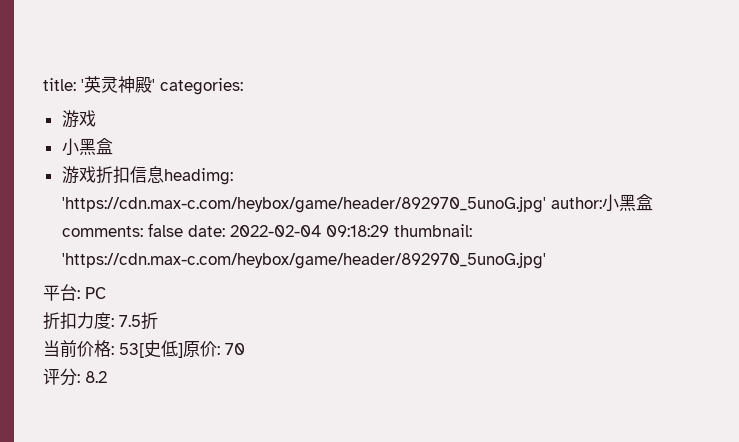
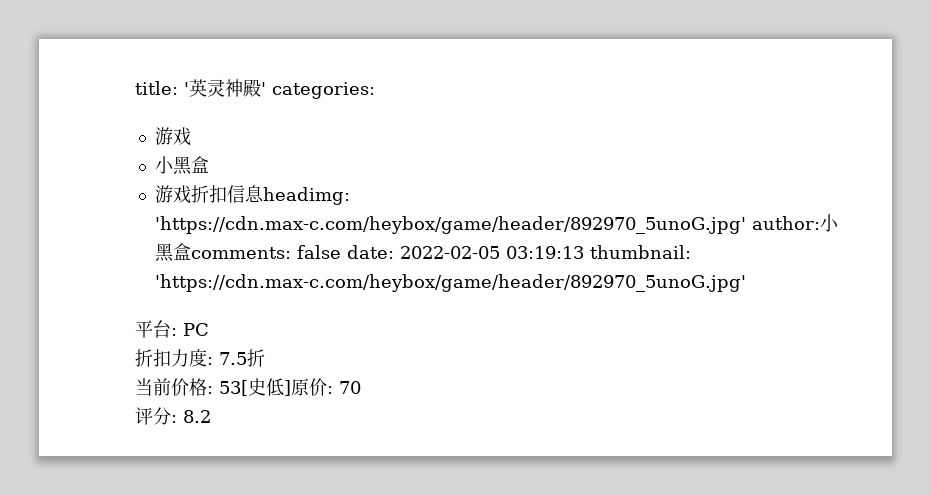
- 游戏折扣信息headimg: 'https://cdn.max-c.com/heybox/game/header/892970_5unoG.jpg' author:小黑盒comments: false date: 2022-02-04 09:18:29 thumbnail: 'https://cdn.max-c.com/heybox/game/header/892970_5unoG.jpg'
+ 游戏折扣信息headimg: 'https://cdn.max-c.com/heybox/game/header/892970_5unoG.jpg' author:小黑盒comments: false date: 2022-02-05 03:19:13 thumbnail: 'https://cdn.max-c.com/heybox/game/header/892970_5unoG.jpg'

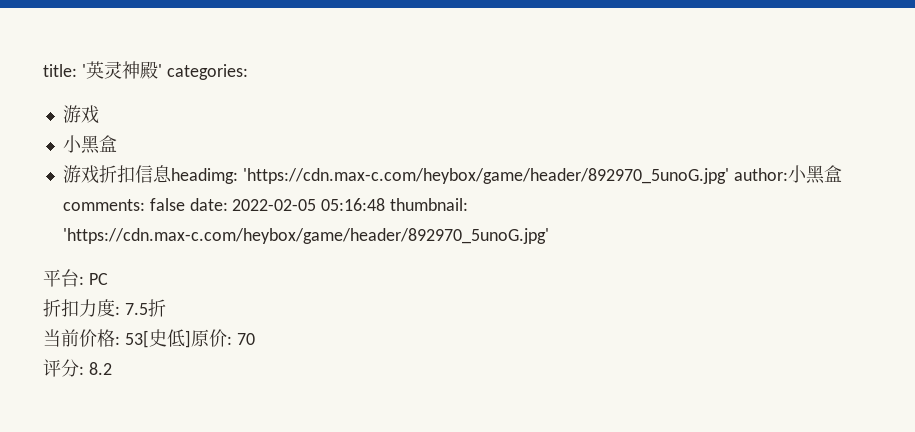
- 游戏折扣信息headimg: 'https://cdn.max-c.com/heybox/game/header/892970_5unoG.jpg' author:小黑盒comments: false date: 2022-02-05 03:19:13 thumbnail: 'https://cdn.max-c.com/heybox/game/header/892970_5unoG.jpg'
+ 游戏折扣信息headimg: 'https://cdn.max-c.com/heybox/game/header/892970_5unoG.jpg' author:小黑盒comments: false date: 2022-02-05 05:16:48 thumbnail: 'https://cdn.max-c.com/heybox/game/header/892970_5unoG.jpg'

